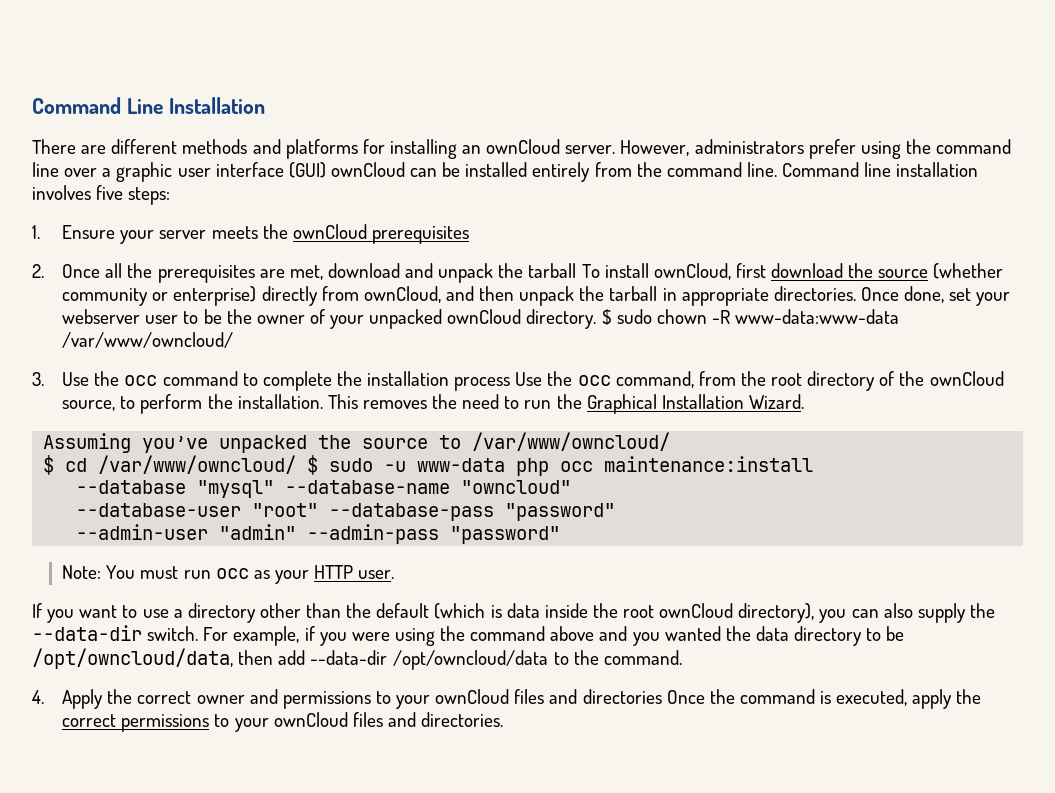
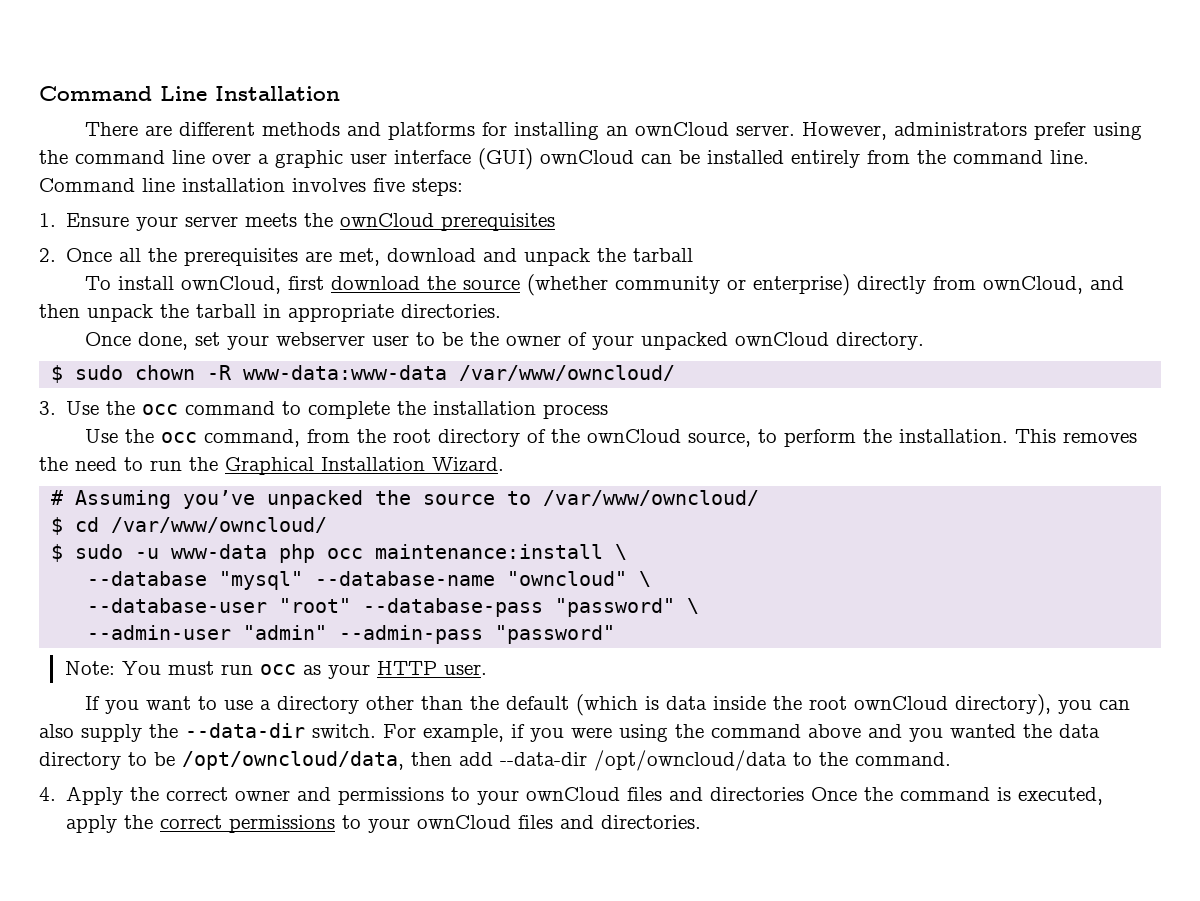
- 2. Once all the prerequisites are met, download and unpack the tarball To install ownCloud, first download the source (whether community or enterprise) directly from ownCloud, and then unpack the tarball in appropriate directories. Once done, set your webserver user to be the owner of your unpacked ownCloud directory. $ sudo chown -R www-data:www-data /var/www/owncloud/
+ 2. Once all the prerequisites are met, download and unpack the tarball
+ To install ownCloud, first download the source (whether community or enterprise) directly from ownCloud, and then unpack the tarball in appropriate directories.
+ Once done, set your webserver user to be the owner of your unpacked ownCloud directory.
+ $ sudo chown -R www-data:www-data /var/www/owncloud/
- 3. Use the occ command to complete the installation process Use the occ command, from the root directory of the ownCloud source, to perform the installation.
+ 3. Use the occ command to complete the installation process
+ Use the occ command, from the root directory of the ownCloud source, to perform the installation.
- Assuming you’ve unpacked the source to /var/www/owncloud/
+ # Assuming you’ve unpacked the source to /var/www/owncloud/
- $ cd /var/www/owncloud/ $ sudo -u www-data php occ maintenance:install
+ $ cd /var/www/owncloud/
+ $ sudo -u www-data php occ maintenance:install \
- --database "mysql" --database-name "owncloud"
+ --database "mysql" --database-name "owncloud" \
- --database-user "root" --database-pass "password"
+ --database-user "root" --database-pass "password" \

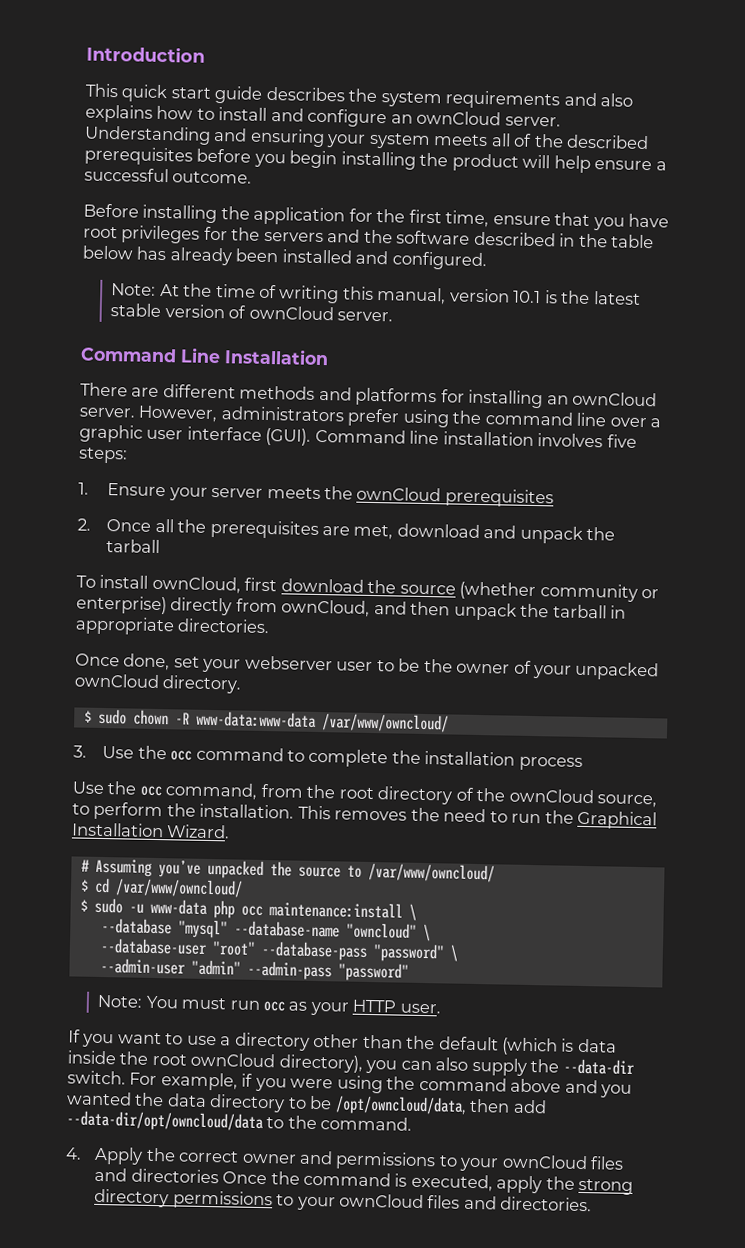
+ Introduction
+ This quick start guide describes the system requirements and also explains how to install and configure an ownCloud server. Understanding and ensuring your system meets all of the described prerequisites before you begin installing the product will help ensure a successful outcome.
+ Before installing the application for the first time, ensure that you have root privileges for the servers and the software described in the table below has already been installed and configured.
+ Note: At the time of writing this manual, version 10.1 is the latest stable version of ownCloud server.
- However, administrators prefer using the command line over a graphic user interface (GUI) ownCloud can be installed entirely from the command line.
+ However, administrators prefer using the command line over a graphic user interface (GUI).
- For example, if you were using the command above and you wanted the data directory to be /opt/owncloud/data, then add --data-dir /opt/owncloud/data to the command.
+ For example, if you were using the command above and you wanted the data directory to be /opt/owncloud/data, then add --data-dir/opt/owncloud/data to the command.
- 4. Apply the correct owner and permissions to your ownCloud files and directories Once the command is executed, apply the correct permissions to your ownCloud files and directories.
+ 4. Apply the correct owner and permissions to your ownCloud files and directories Once the command is executed, apply the strong directory permissions to your ownCloud files and directories.

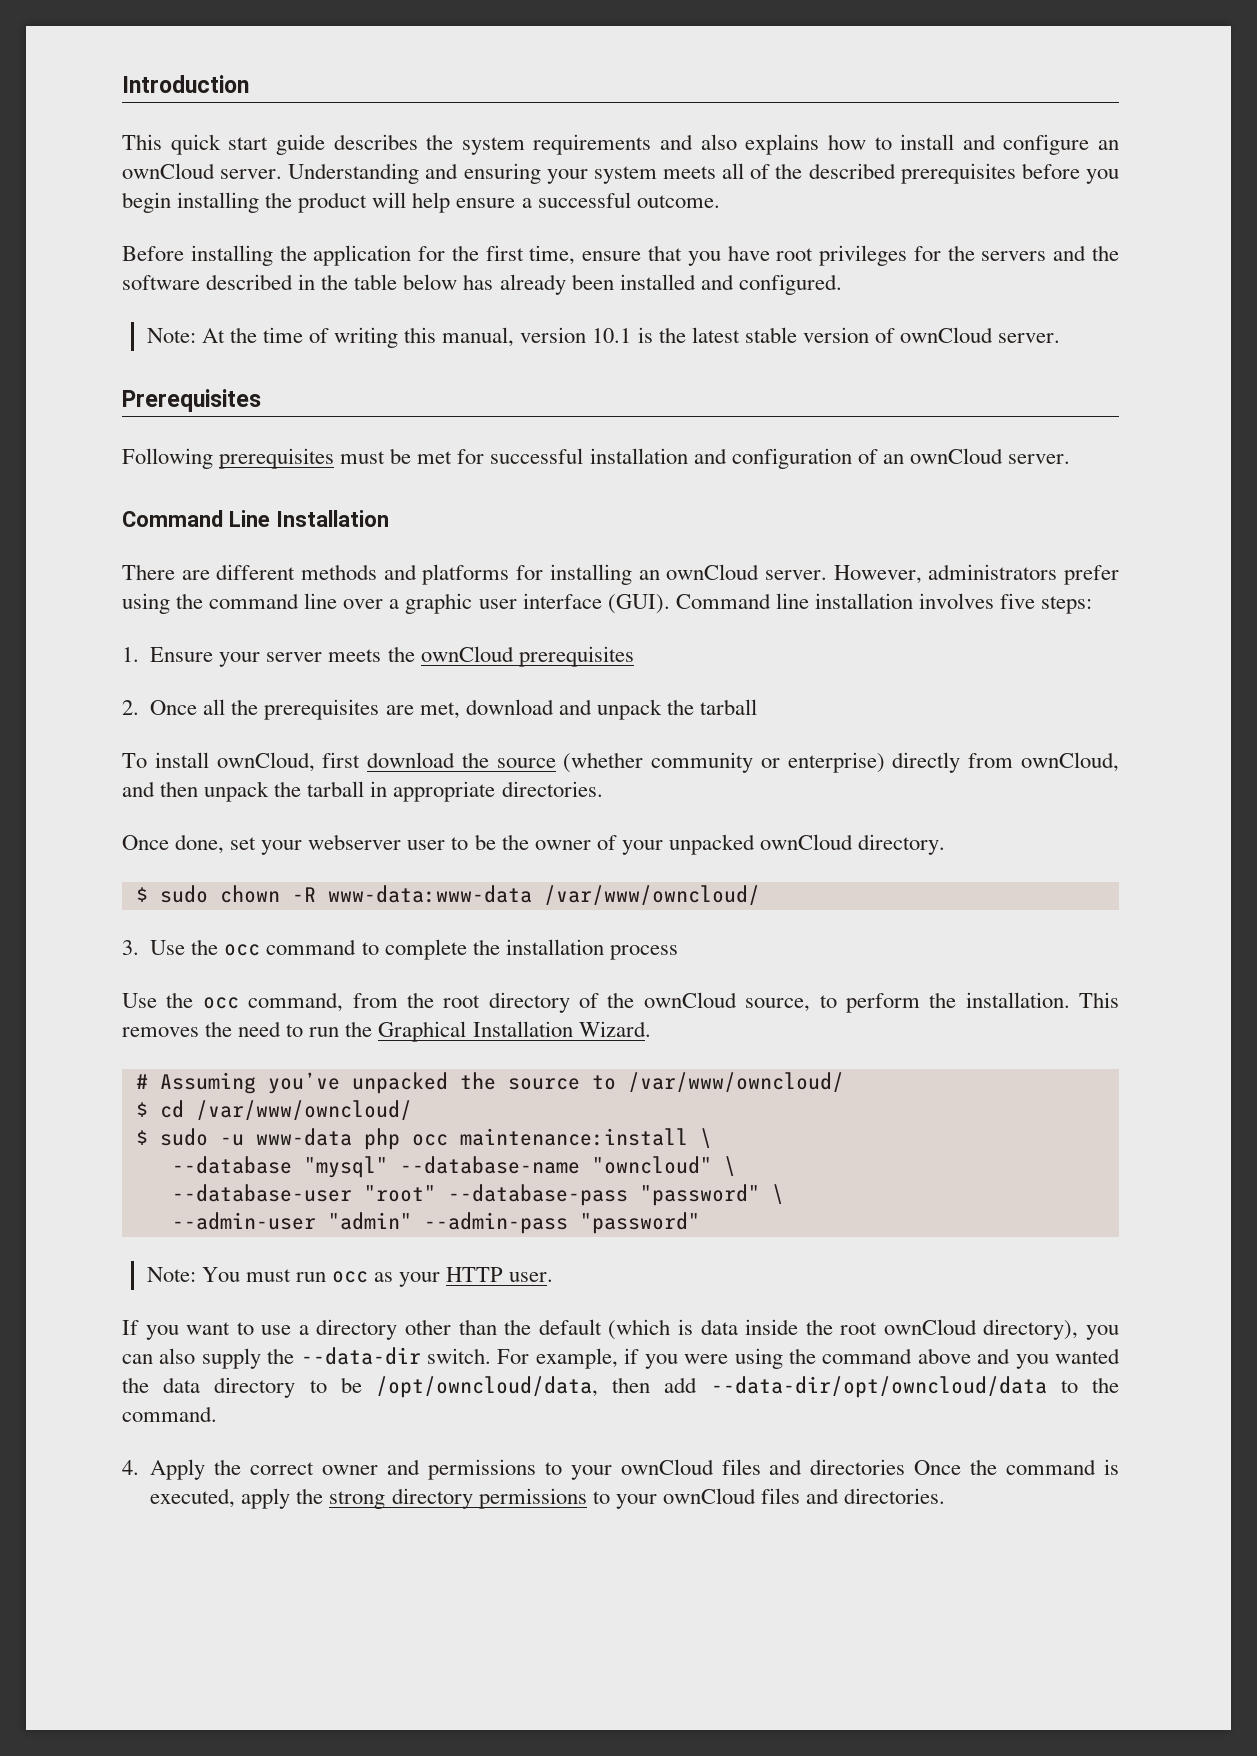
+ Prerequisites
+ Following prerequisites must be met for successful installation and configuration of an ownCloud server.

